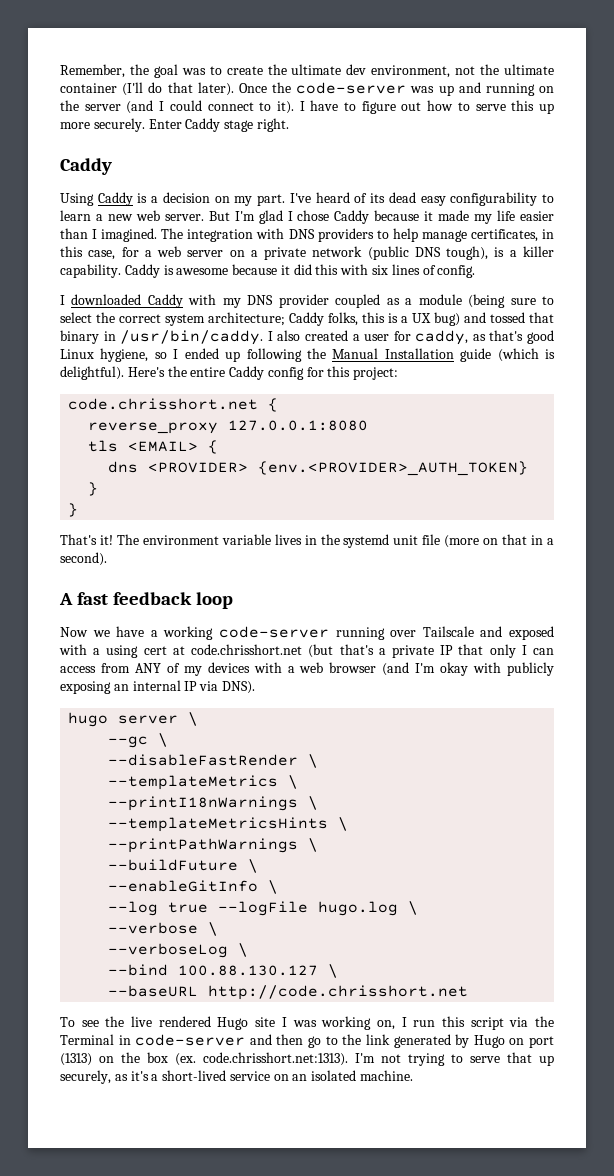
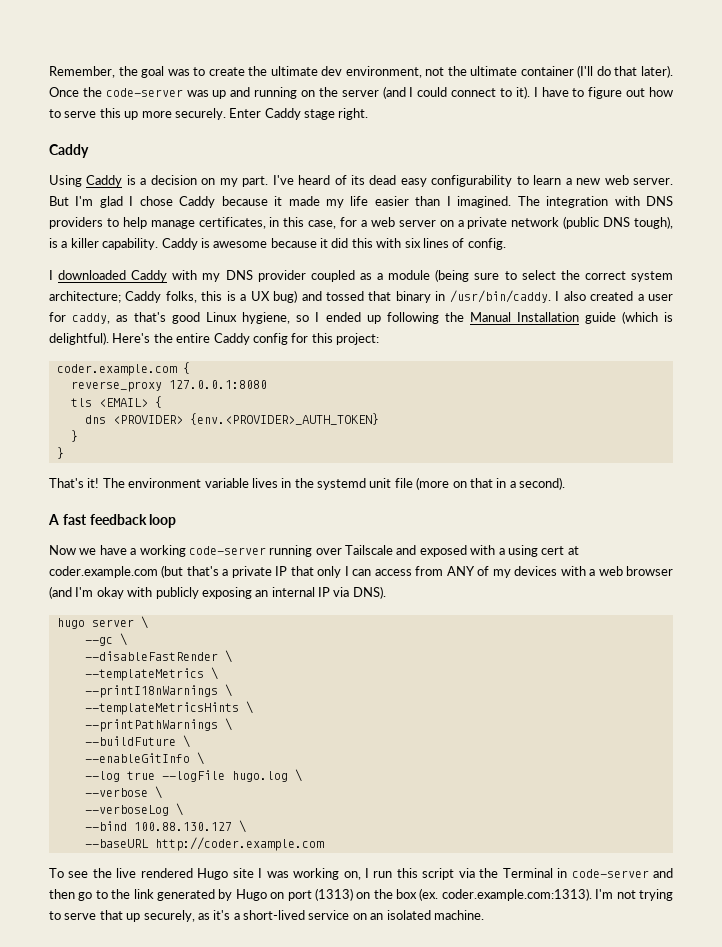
- code.chrisshort.net {
+ coder.example.com {
- Now we have a working code-server running over Tailscale and exposed with a using cert at code.chrisshort.net (but that's a private IP that only I can access from ANY of my devices with a web browser (and I'm okay with publicly exposing an internal IP via DNS).
+ Now we have a working code-server running over Tailscale and exposed with a using cert at coder.example.com (but that's a private IP that only I can access from ANY of my devices with a web browser (and I'm okay with publicly exposing an internal IP via DNS).
- --baseURL http://code.chrisshort.net
+ --baseURL http://coder.example.com
- To see the live rendered Hugo site I was working on, I run this script via the Terminal in code-server and then go to the link generated by Hugo on port (1313) on the box (ex. code.chrisshort.net:1313). I'm not trying to serve that up securely, as it's a short-lived service on an isolated machine.
+ To see the live rendered Hugo site I was working on, I run this script via the Terminal in code-server and then go to the link generated by Hugo on port (1313) on the box (ex. coder.example.com:1313). I'm not trying to serve that up securely, as it's a short-lived service on an isolated machine.

